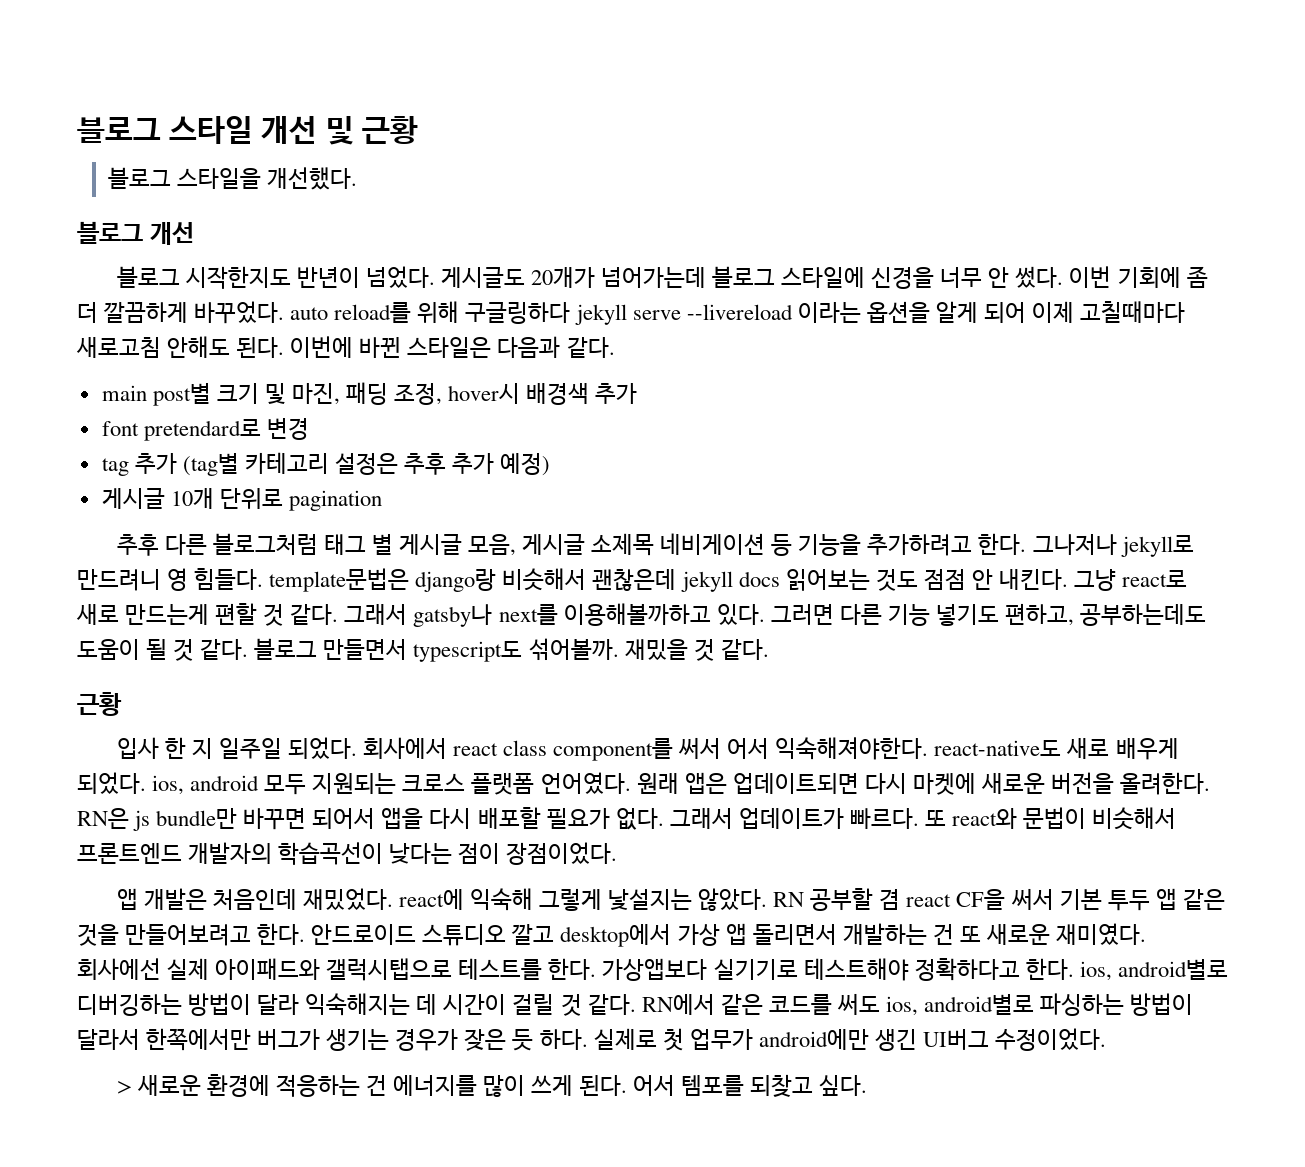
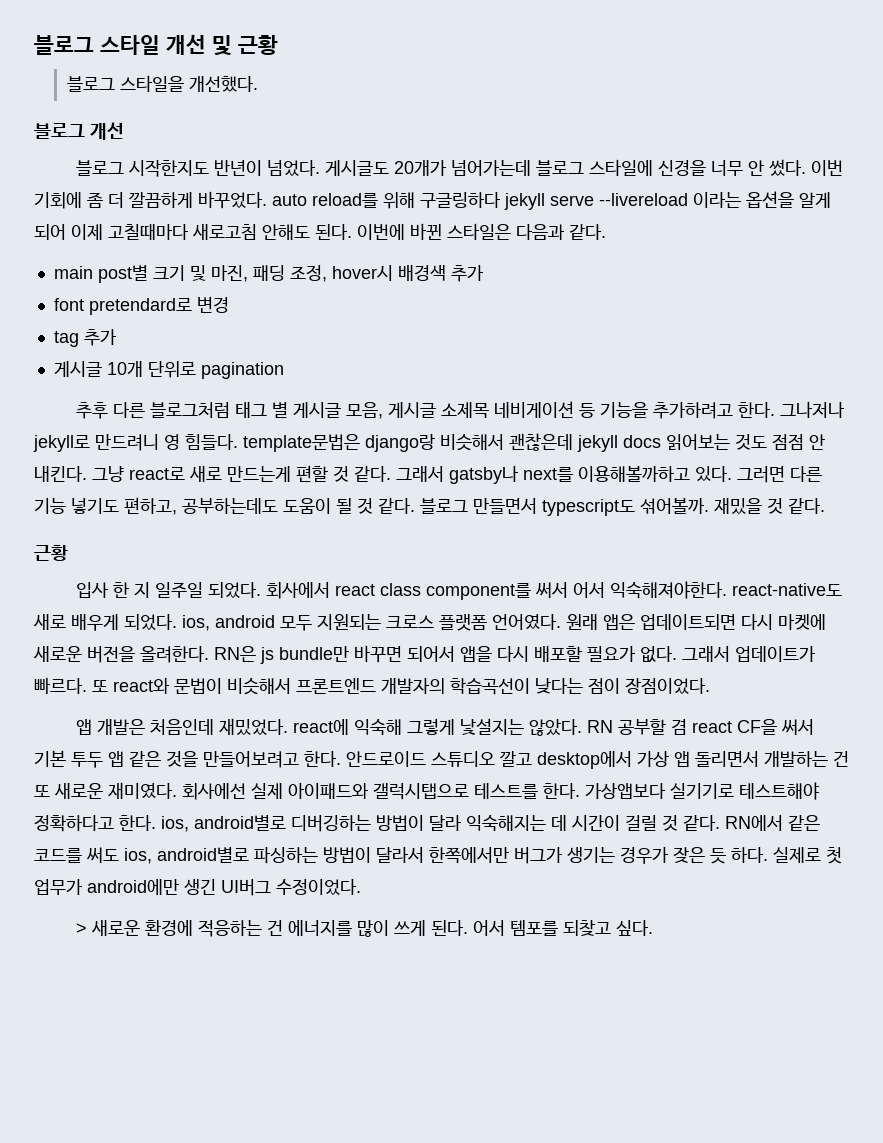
- tag 추가 (tag별 카테고리 설정은 추후 추가 예정)
+ tag 추가

